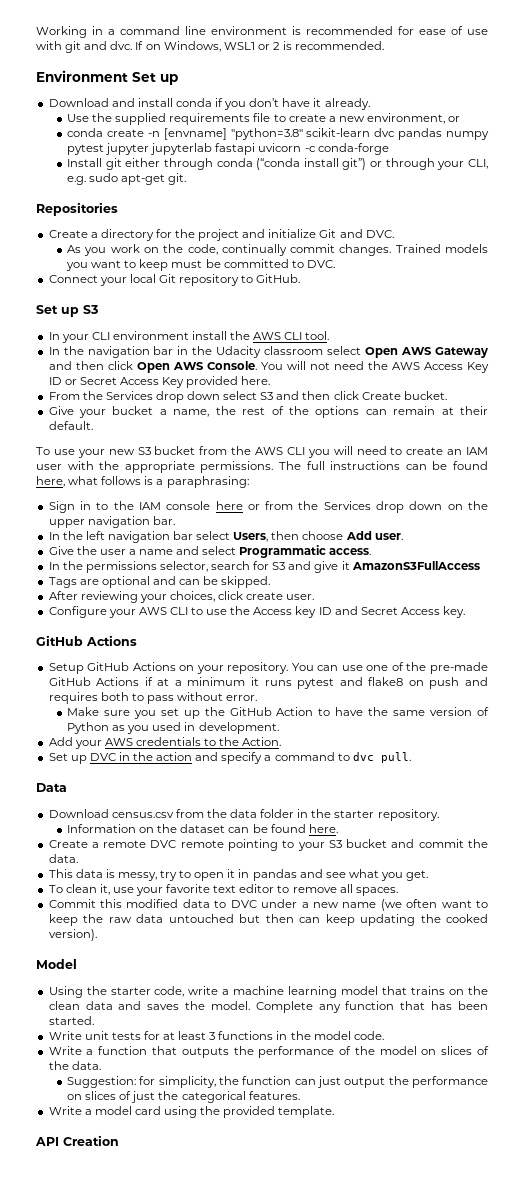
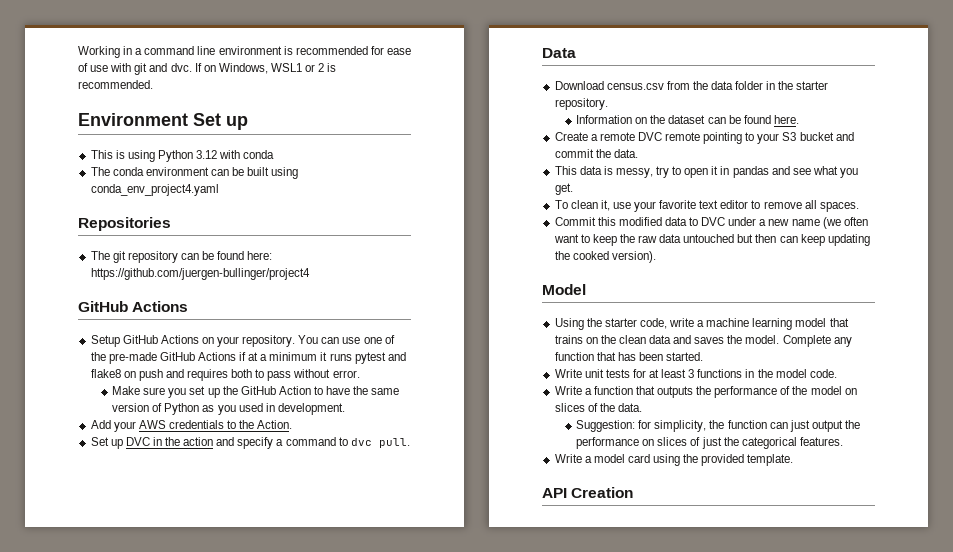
- Download and install conda if you don’t have it already.
- Use the supplied requirements file to create a new environment, or
- conda create -n [envname] "python=3.8" scikit-learn dvc pandas numpy pytest jupyter jupyterlab fastapi uvicorn -c conda-forge
- Install git either through conda (“conda install git”) or through your CLI, e.g. sudo apt-get git.
+ This is using Python 3.12 with conda
+ The conda environment can be built using conda_env_project4.yaml
  Repositories
- Create a directory for the project and initialize Git and DVC.
- As you work on the code, continually commit changes. Trained models you want to keep must be committed to DVC.
- Connect your local Git repository to GitHub.
- Set up S3
- In your CLI environment install the AWS CLI tool.
- In the navigation bar in the Udacity classroom select Open AWS Gateway and then click Open AWS Console. You will not need the AWS Access Key ID or Secret Access Key provided here.
- From the Services drop down select S3 and then click Create bucket.
- Give your bucket a name, the rest of the options can remain at their default.
- To use your new S3 bucket from the AWS CLI you will need to create an IAM user with the appropriate permissions. The full instructions can be found here, what follows is a paraphrasing:
- Sign in to the IAM console here or from the Services drop down on the upper navigation bar.
- In the left navigation bar select Users, then choose Add user.
- Give the user a name and select Programmatic access.
- In the permissions selector, search for S3 and give it AmazonS3FullAccess
- Tags are optional and can be skipped.
- After reviewing your choices, click create user.
- Configure your AWS CLI to use the Access key ID and Secret Access key.
+ The git repository can be found here: https://github.com/juergen-bullinger/project4

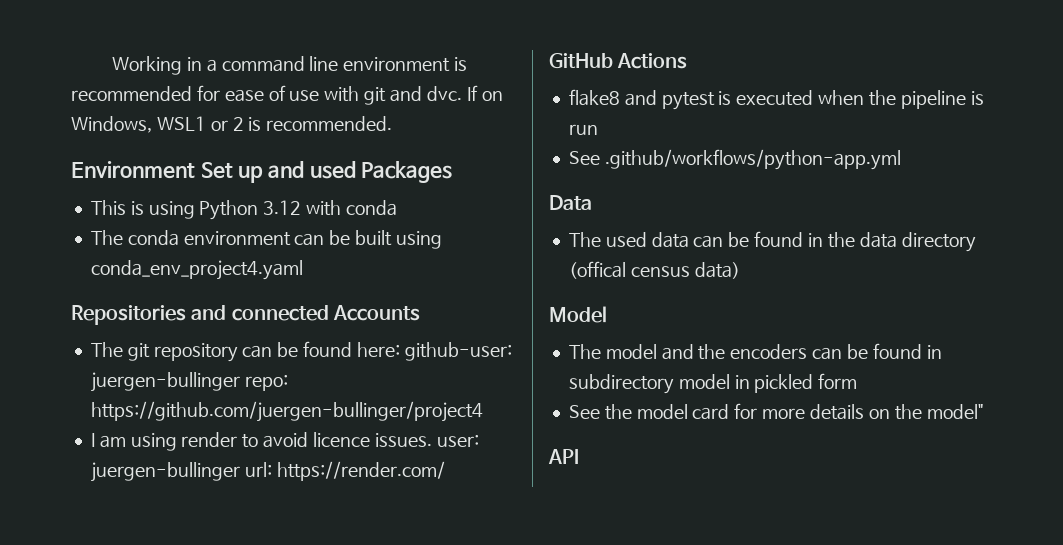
- Environment Set up
+ Environment Set up and used Packages
- Repositories
+ Repositories and connected Accounts
- The git repository can be found here: https://github.com/juergen-bullinger/project4
+ The git repository can be found here: github-user: juergen-bullinger repo: https://github.com/juergen-bullinger/project4
+ I am using render to avoid licence issues. user: juergen-bullinger url: https://render.com/
  GitHub Actions
- Setup GitHub Actions on your repository. You can use one of the pre-made GitHub Actions if at a minimum it runs pytest and flake8 on push and requires both to pass without error.
- Make sure you set up the GitHub Action to have the same version of Python as you used in development.
- Add your AWS credentials to the Action.
- Set up DVC in the action and specify a command to dvc pull.
+ flake8 and pytest is executed when the pipeline is run
+ See .github/workflows/python-app.yml
  Data
- Download census.csv from the data folder in the starter repository.
- Information on the dataset can be found here.
- Create a remote DVC remote pointing to your S3 bucket and commit the data.
- This data is messy, try to open it in pandas and see what you get.
- To clean it, use your favorite text editor to remove all spaces.
- Commit this modified data to DVC under a new name (we often want to keep the raw data untouched but then can keep updating the cooked version).
+ The used data can be found in the data directory (offical census data)
  Model
- Using the starter code, write a machine learning model that trains on the clean data and saves the model. Complete any function that has been started.
- Write unit tests for at least 3 functions in the model code.
- Write a function that outputs the performance of the model on slices of the data.
- Suggestion: for simplicity, the function can just output the performance on slices of just the categorical features.
- Write a model card using the provided template.
+ The model and the encoders can be found in subdirectory model in pickled form
+ See the model card for more details on the model"
- API Creation
+ API

